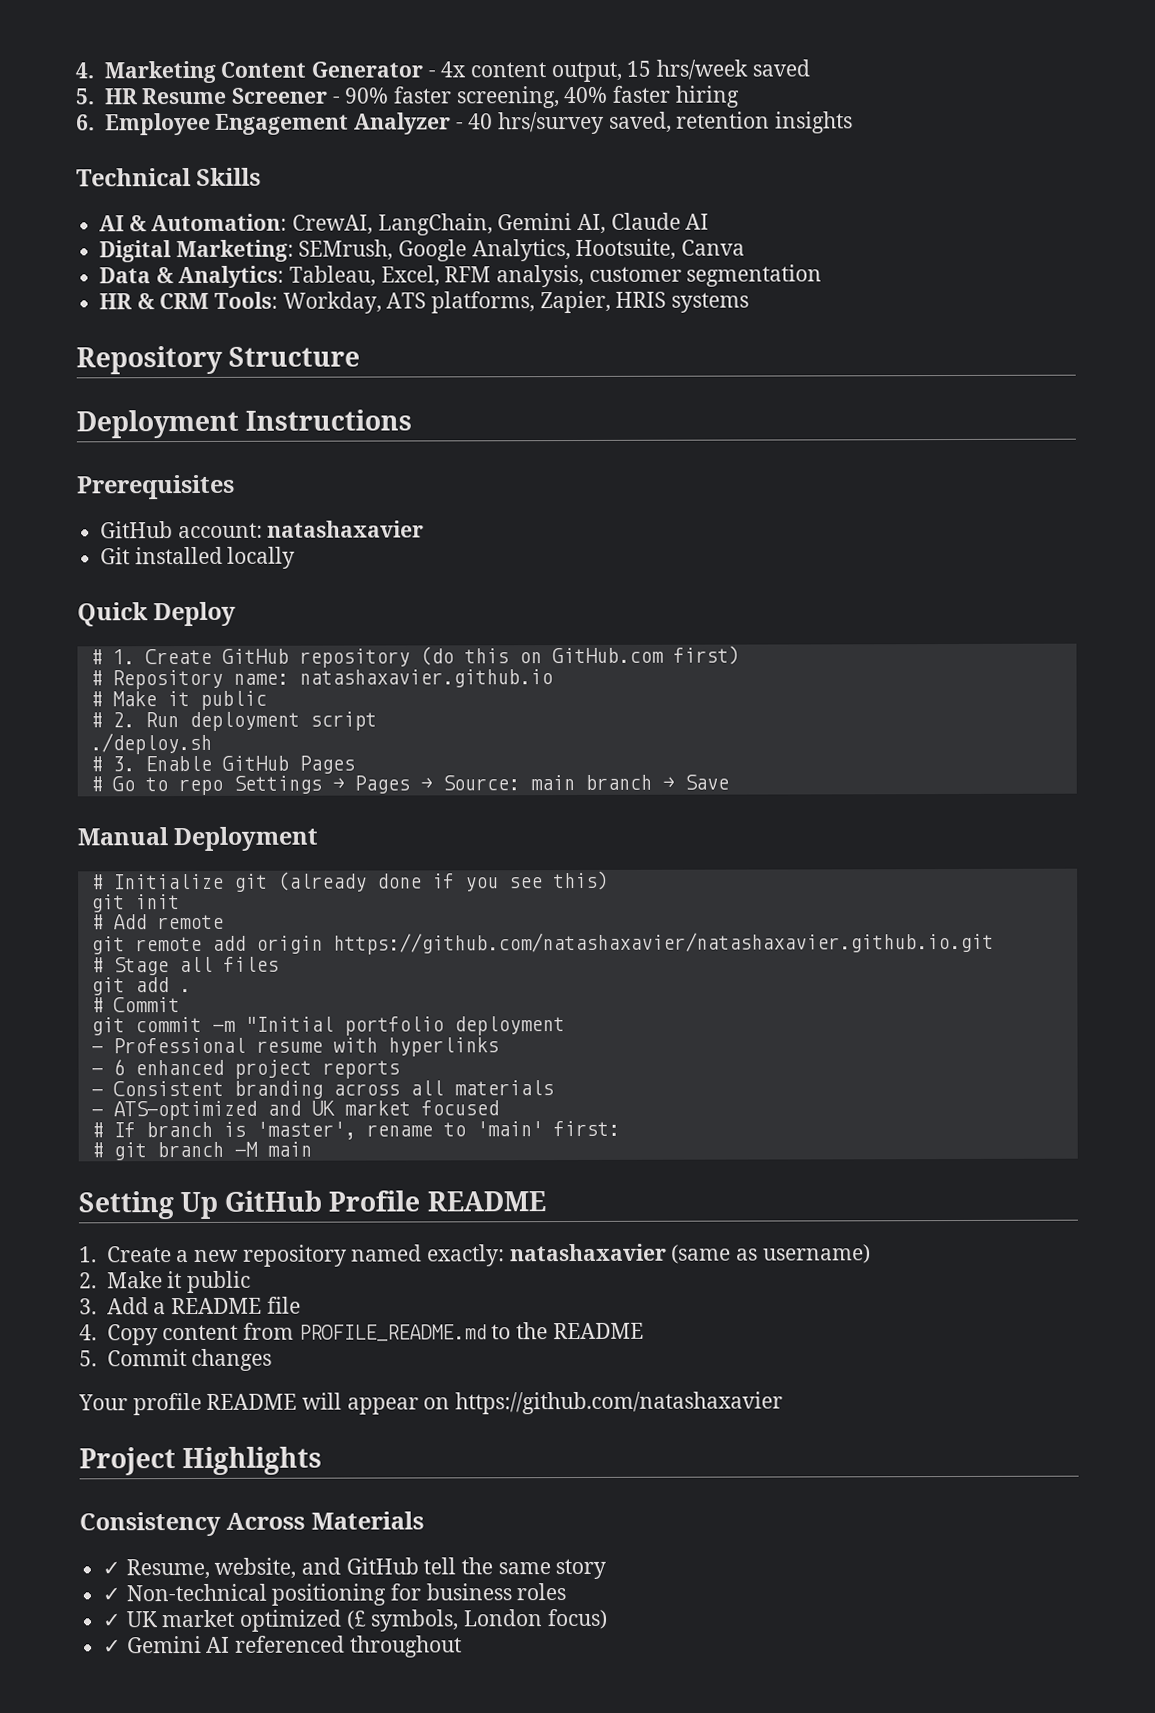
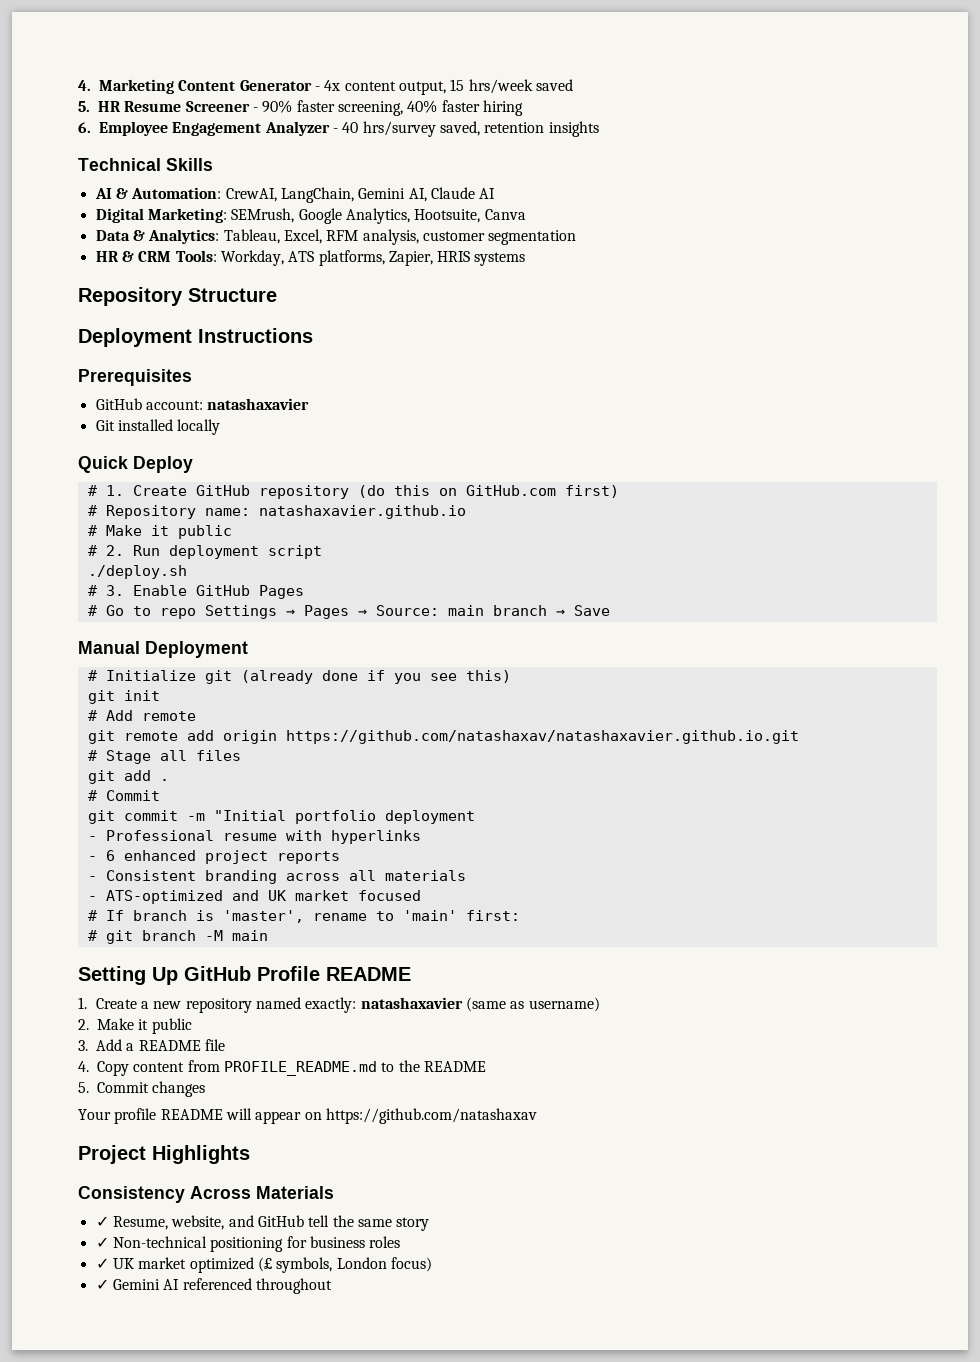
- git remote add origin https://github.com/natashaxavier/natashaxavier.github.io.git
+ git remote add origin https://github.com/natashaxav/natashaxavier.github.io.git
- Your profile README will appear on https://github.com/natashaxavier
+ Your profile README will appear on https://github.com/natashaxav

